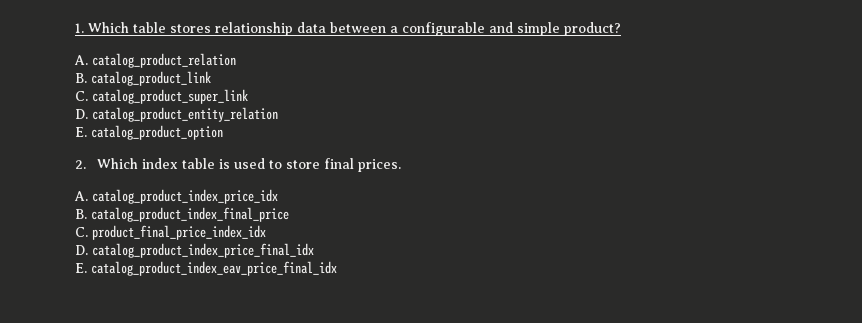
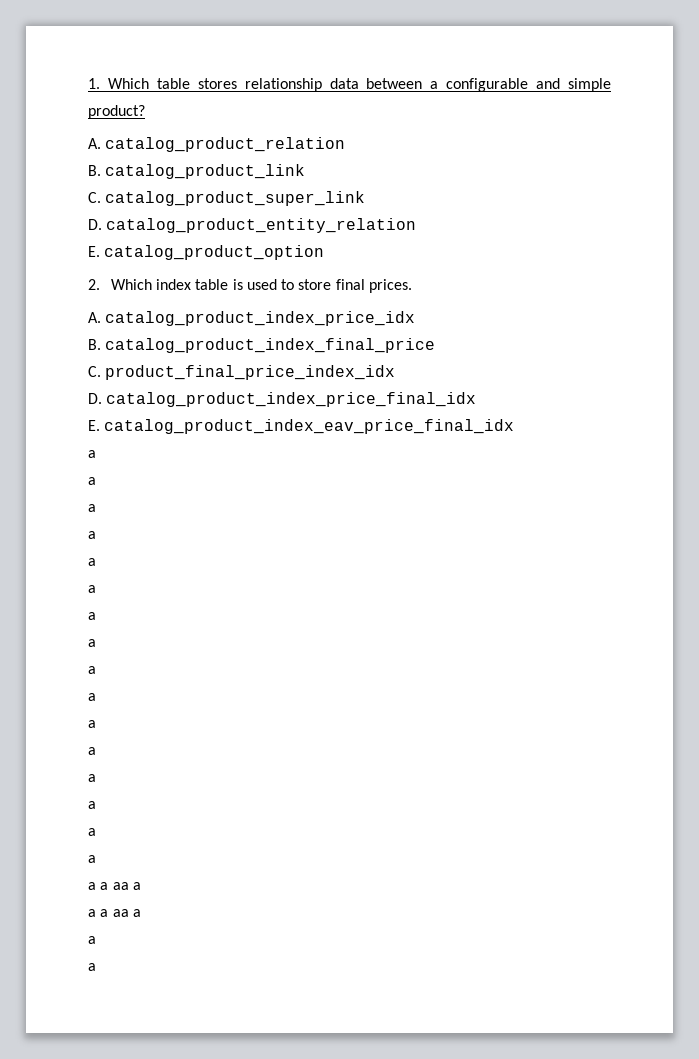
  E. catalog_product_index_eav_price_final_idx
+ a
+ a
+ a
+ a
+ a
+ a
+ a
+ a
+ a
+ a
+ a
+ a
+ a
+ a
+ a
+ a
+ a a aa a
+ a a aa a
+ a
+ a

